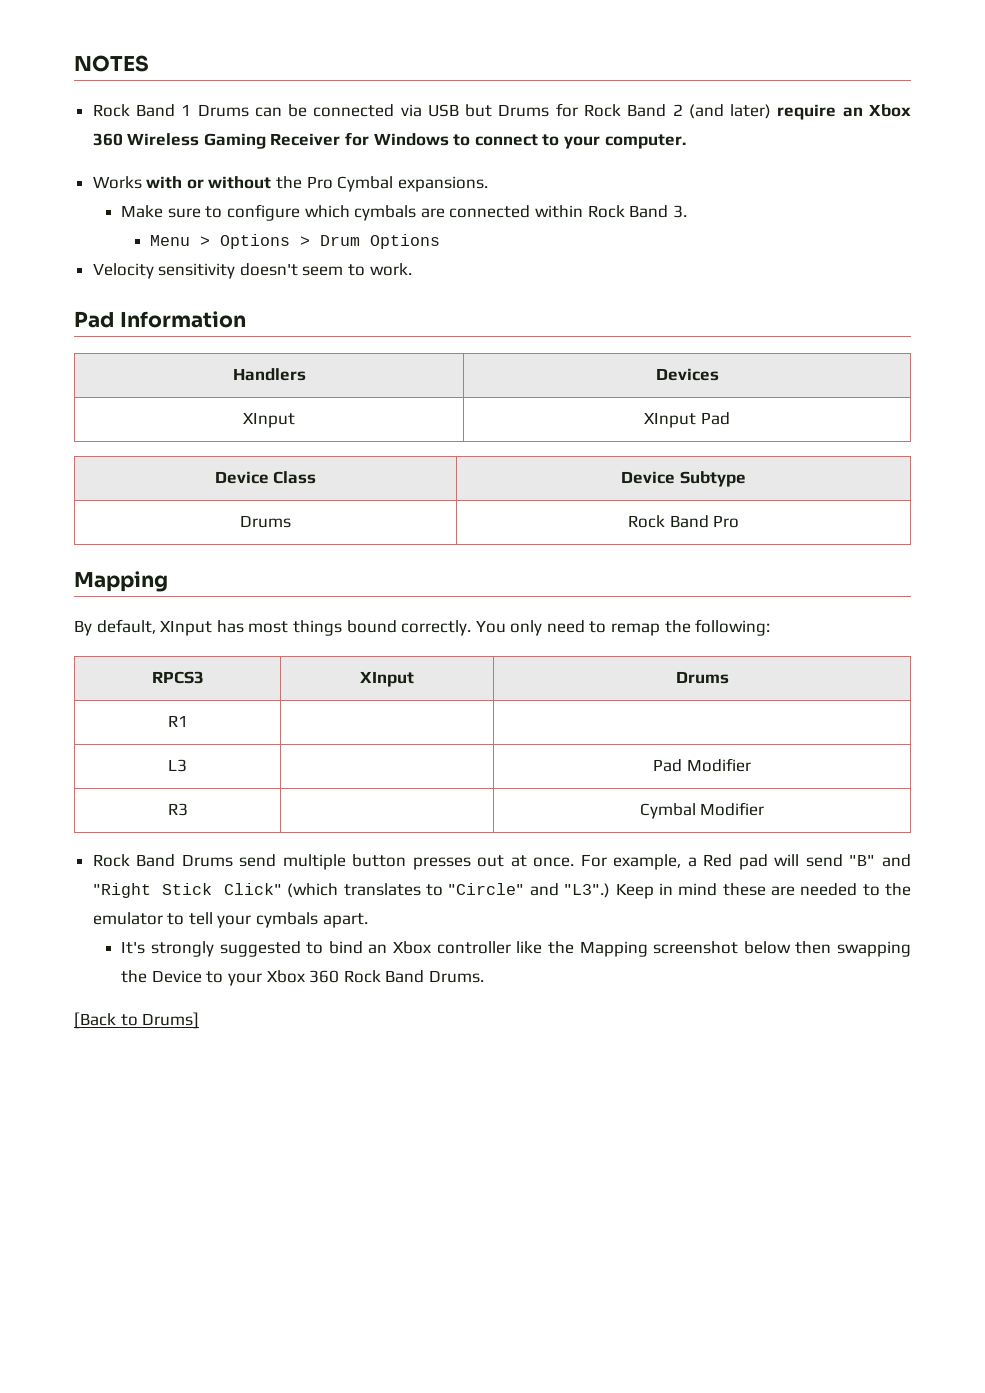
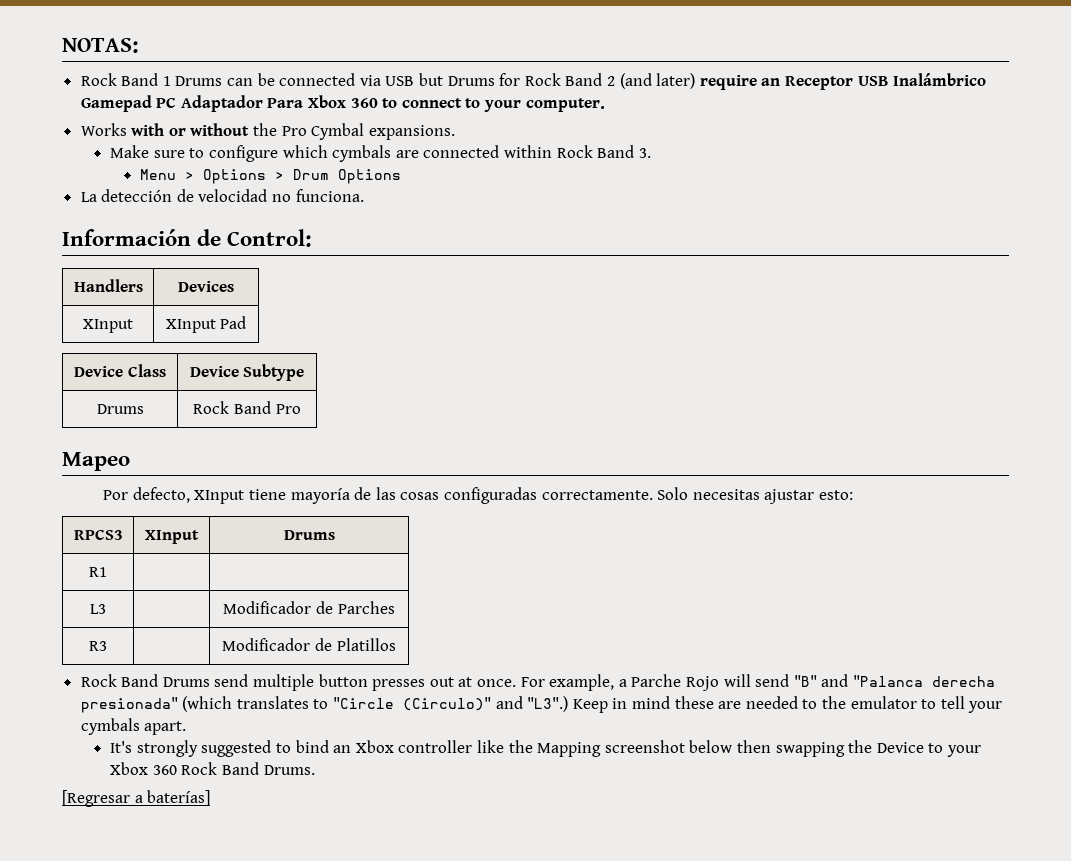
- NOTES
+ NOTAS:
- Rock Band 1 Drums can be connected via USB but Drums for Rock Band 2 (and later) require an Xbox 360 Wireless Gaming Receiver for Windows to connect to your computer.
+ Rock Band 1 Drums can be connected via USB but Drums for Rock Band 2 (and later) require an Receptor USB Inalámbrico Gamepad PC Adaptador Para Xbox 360 to connect to your computer.
- Velocity sensitivity doesn't seem to work.
- Pad Information
+ La detección de velocidad no funciona.
+ Información de Control:
  Drums | Rock Band Pro
- Mapping
- By default, XInput has most things bound correctly. You only need to remap the following:
+ Mapeo
+ Por defecto, XInput tiene mayoría de las cosas configuradas correctamente. Solo necesitas ajustar esto:
- L3 | | Pad Modifier
- R3 | | Cymbal Modifier
+ L3 | | Modificador de Parches
+ R3 | | Modificador de Platillos
- For example, a Red pad will send "B" and "Right Stick Click" (which translates to "Circle" and "L3".) Keep in mind these are needed to the emulator to tell your cymbals apart.
+ For example, a Parche Rojo will send "B" and "Palanca derecha presionada" (which translates to "Circle (Circulo)" and "L3".) Keep in mind these are needed to the emulator to tell your cymbals apart.
- [Back to Drums]
+ [Regresar a baterías]

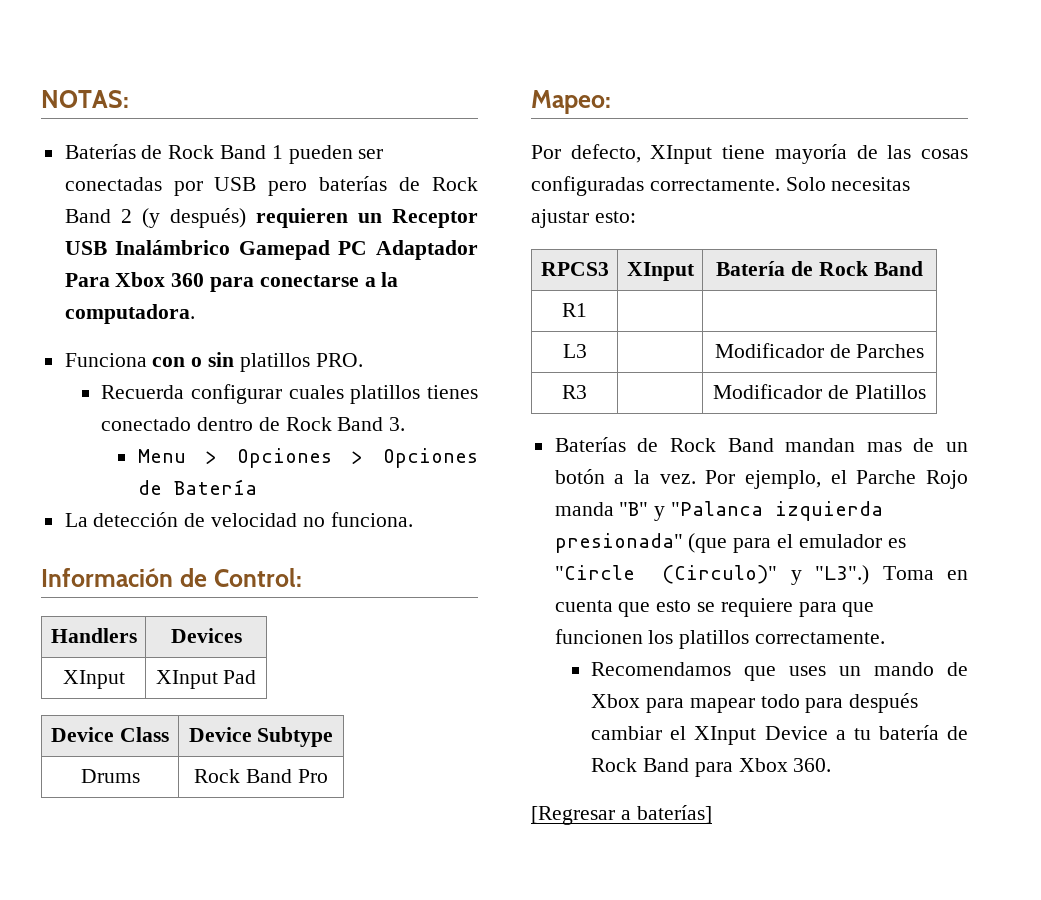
- Rock Band 1 Drums can be connected via USB but Drums for Rock Band 2 (and later) require an Receptor USB Inalámbrico Gamepad PC Adaptador Para Xbox 360 to connect to your computer.
- Works with or without the Pro Cymbal expansions.
- Make sure to configure which cymbals are connected within Rock Band 3.
+ Baterías de Rock Band 1 pueden ser conectadas por USB pero baterías de Rock Band 2 (y después) requieren un Receptor USB Inalámbrico Gamepad PC Adaptador Para Xbox 360 para conectarse a la computadora.
+ Funciona con o sin platillos PRO.
+ Recuerda configurar cuales platillos tienes conectado dentro de Rock Band 3.
- Menu > Options > Drum Options
+ Menu > Opciones > Opciones de Batería
- Mapeo
+ Mapeo:
- RPCS3 | XInput | Drums
+ RPCS3 | XInput | Batería de Rock Band
- Rock Band Drums send multiple button presses out at once. For example, a Parche Rojo will send "B" and "Palanca derecha presionada" (which translates to "Circle (Circulo)" and "L3".) Keep in mind these are needed to the emulator to tell your cymbals apart.
- It's strongly suggested to bind an Xbox controller like the Mapping screenshot below then swapping the Device to your Xbox 360 Rock Band Drums.
+ Baterías de Rock Band mandan mas de un botón a la vez. Por ejemplo, el Parche Rojo manda "B" y "Palanca izquierda presionada" (que para el emulador es "Circle (Circulo)" y "L3".) Toma en cuenta que esto se requiere para que funcionen los platillos correctamente.
+ Recomendamos que uses un mando de Xbox para mapear todo para después cambiar el XInput Device a tu batería de Rock Band para Xbox 360.

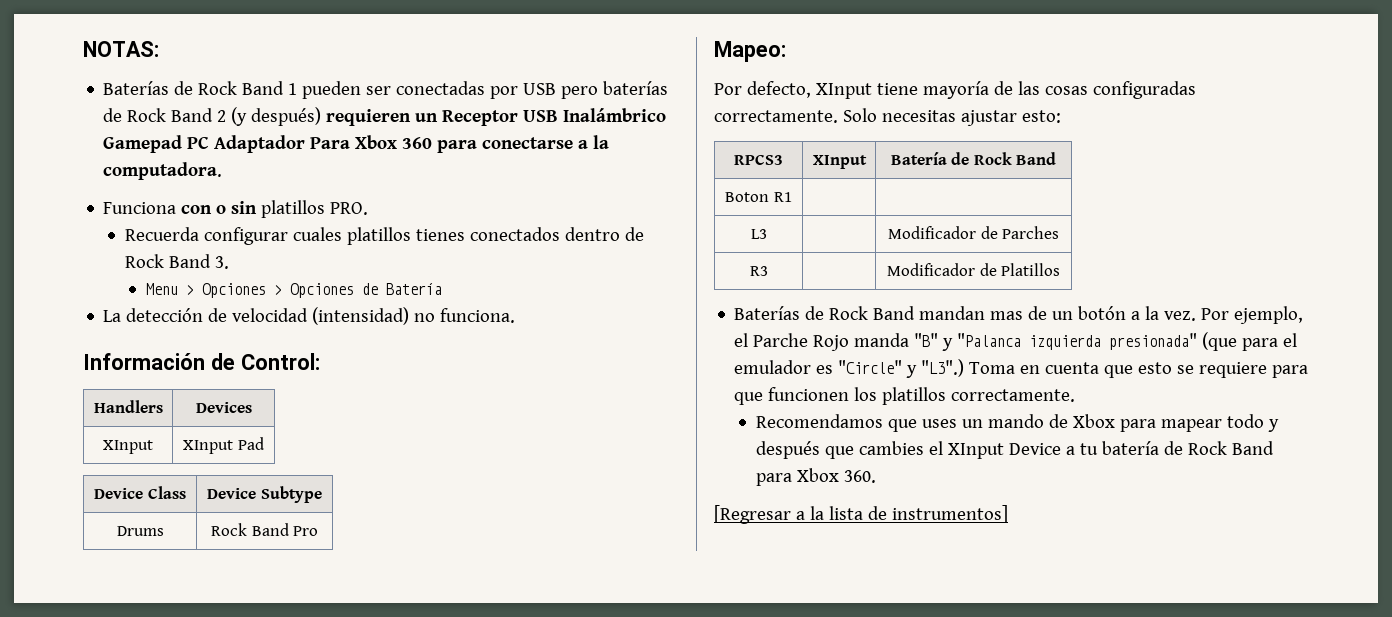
- Recuerda configurar cuales platillos tienes conectado dentro de Rock Band 3.
+ Recuerda configurar cuales platillos tienes conectados dentro de Rock Band 3.
- La detección de velocidad no funciona.
+ La detección de velocidad (intensidad) no funciona.
- R1 | |
+ Boton R1 | |
- Por ejemplo, el Parche Rojo manda "B" y "Palanca izquierda presionada" (que para el emulador es "Circle (Circulo)" y "L3".) Toma en cuenta que esto se requiere para que funcionen los platillos correctamente.
+ Por ejemplo, el Parche Rojo manda "B" y "Palanca izquierda presionada" (que para el emulador es "Circle" y "L3".) Toma en cuenta que esto se requiere para que funcionen los platillos correctamente.
- Recomendamos que uses un mando de Xbox para mapear todo para después cambiar el XInput Device a tu batería de Rock Band para Xbox 360.
+ Recomendamos que uses un mando de Xbox para mapear todo y después que cambies el XInput Device a tu batería de Rock Band para Xbox 360.
- [Regresar a baterías]
+ [Regresar a la lista de instrumentos]

